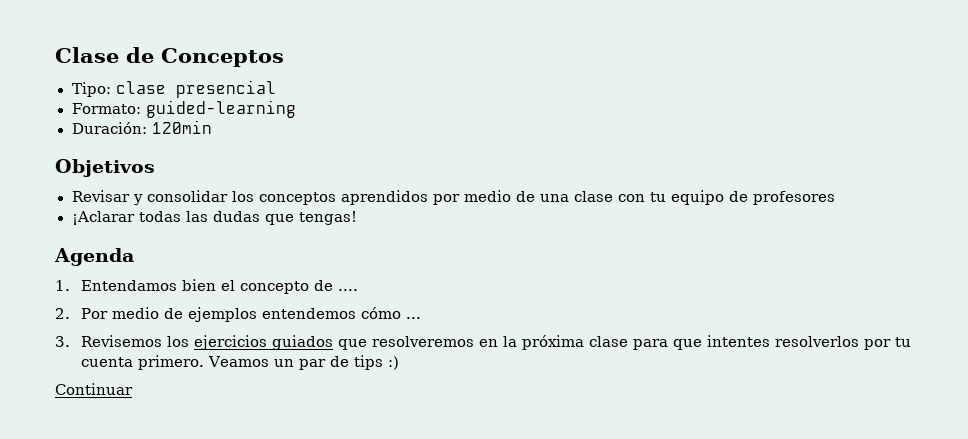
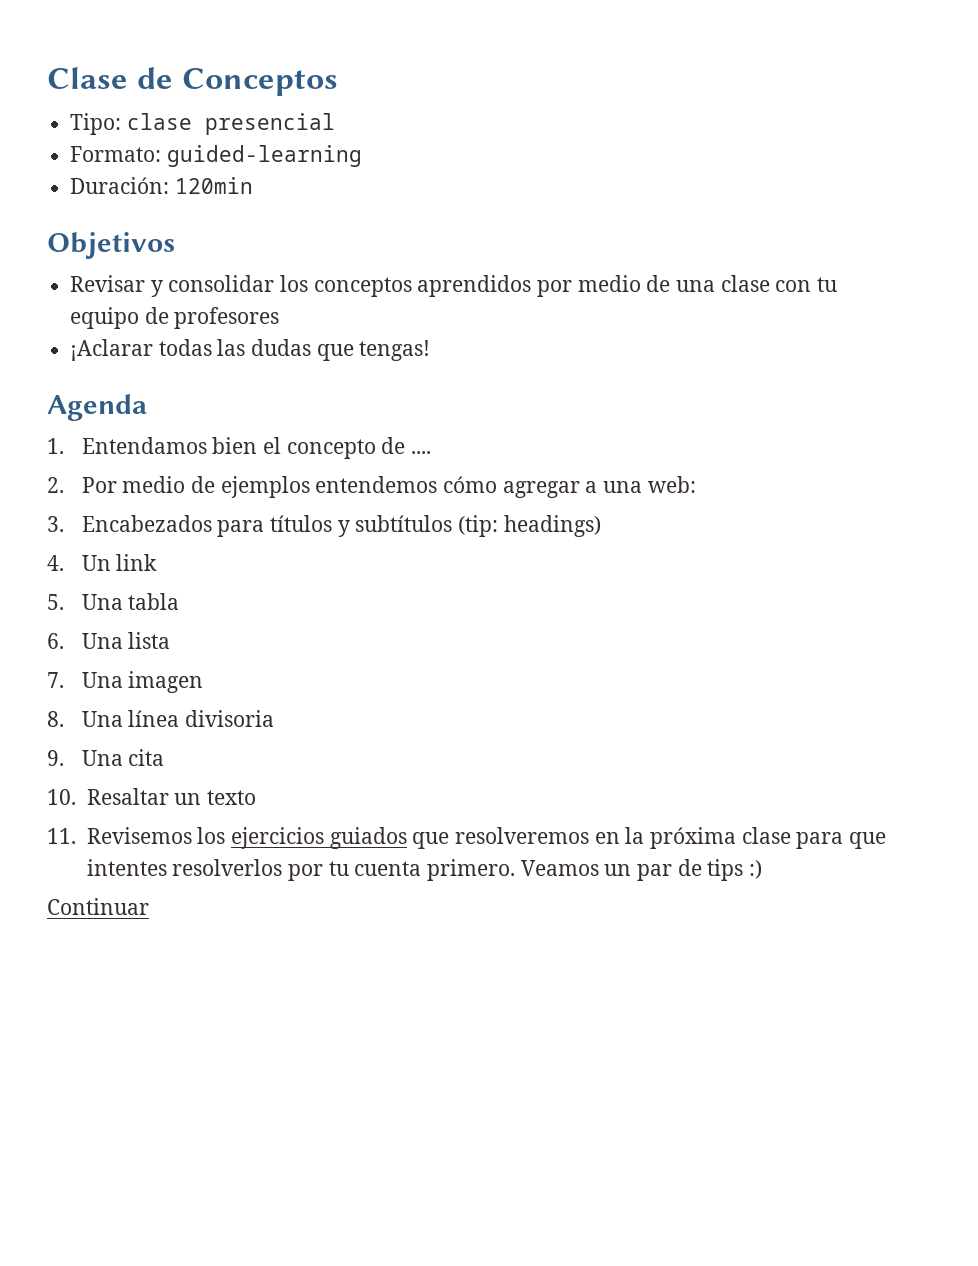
- 2. Por medio de ejemplos entendemos cómo ...
- 3. Revisemos los ejercicios guiados que resolveremos en la próxima clase para que intentes resolverlos por tu cuenta primero.
+ 2. Por medio de ejemplos entendemos cómo agregar a una web:
+ 3. Encabezados para títulos y subtítulos (tip: headings)
+ 4. Un link
+ 5. Una tabla
+ 6. Una lista
+ 7. Una imagen
+ 8. Una línea divisoria
+ 9. Una cita
+ 10. Resaltar un texto
+ 11. Revisemos los ejercicios guiados que resolveremos en la próxima clase para que intentes resolverlos por tu cuenta primero.

